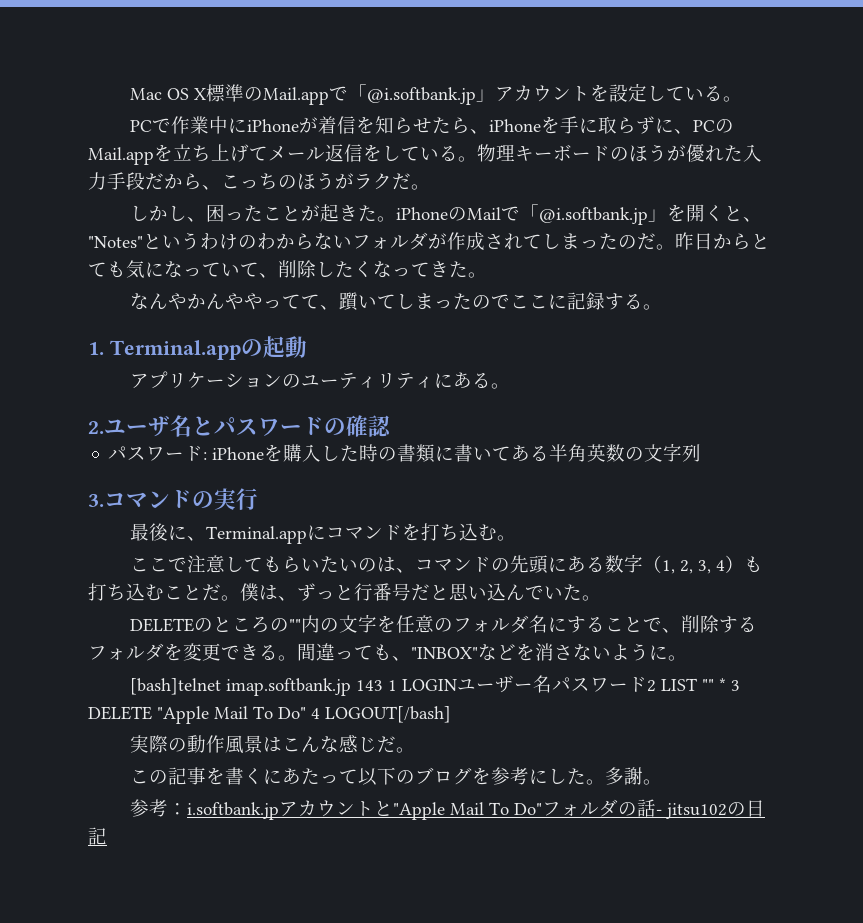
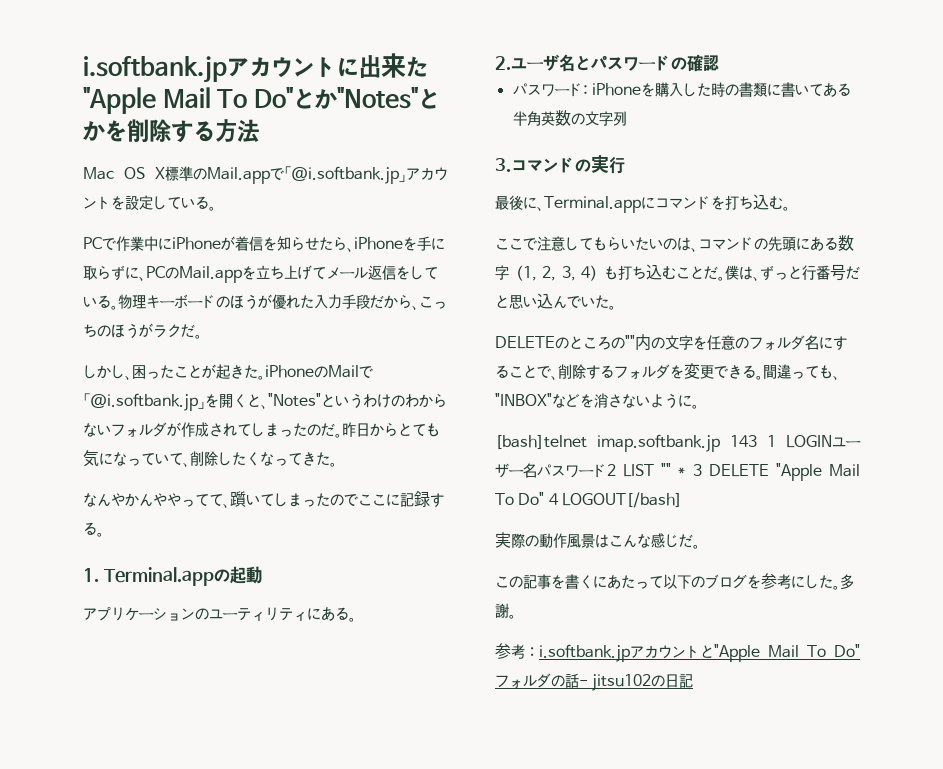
+ i.softbank.jpアカウントに出来た"Apple Mail To Do"とか"Notes"とかを削除する方法

